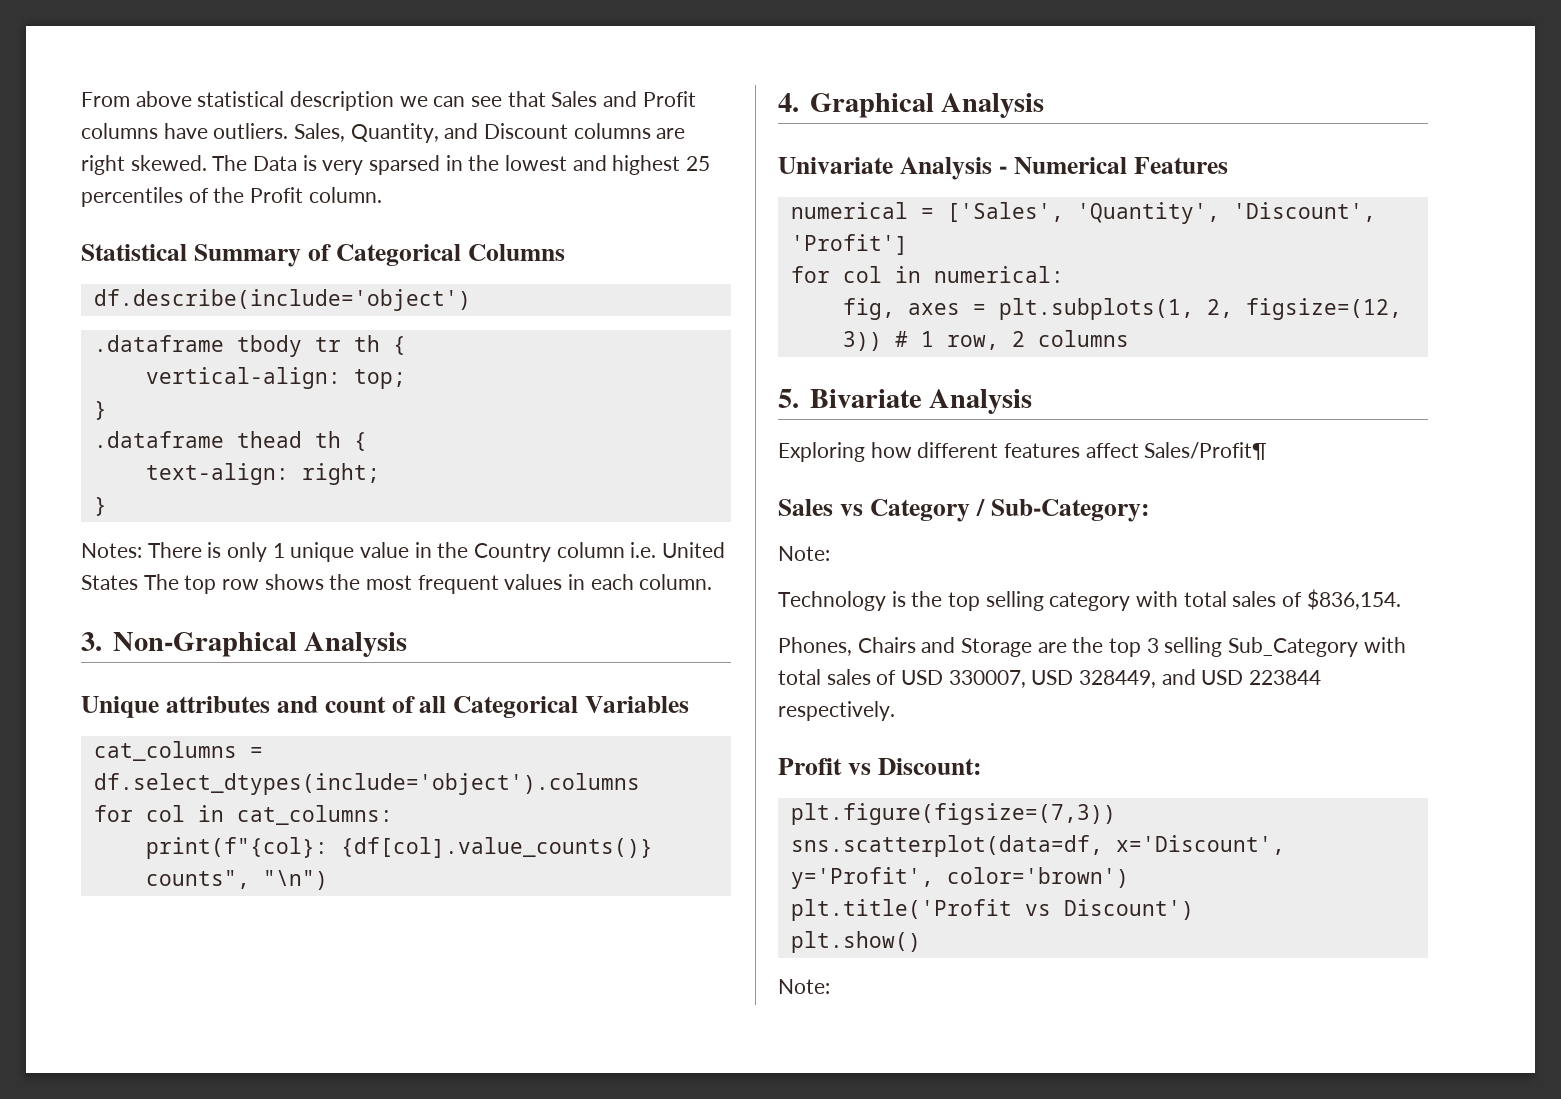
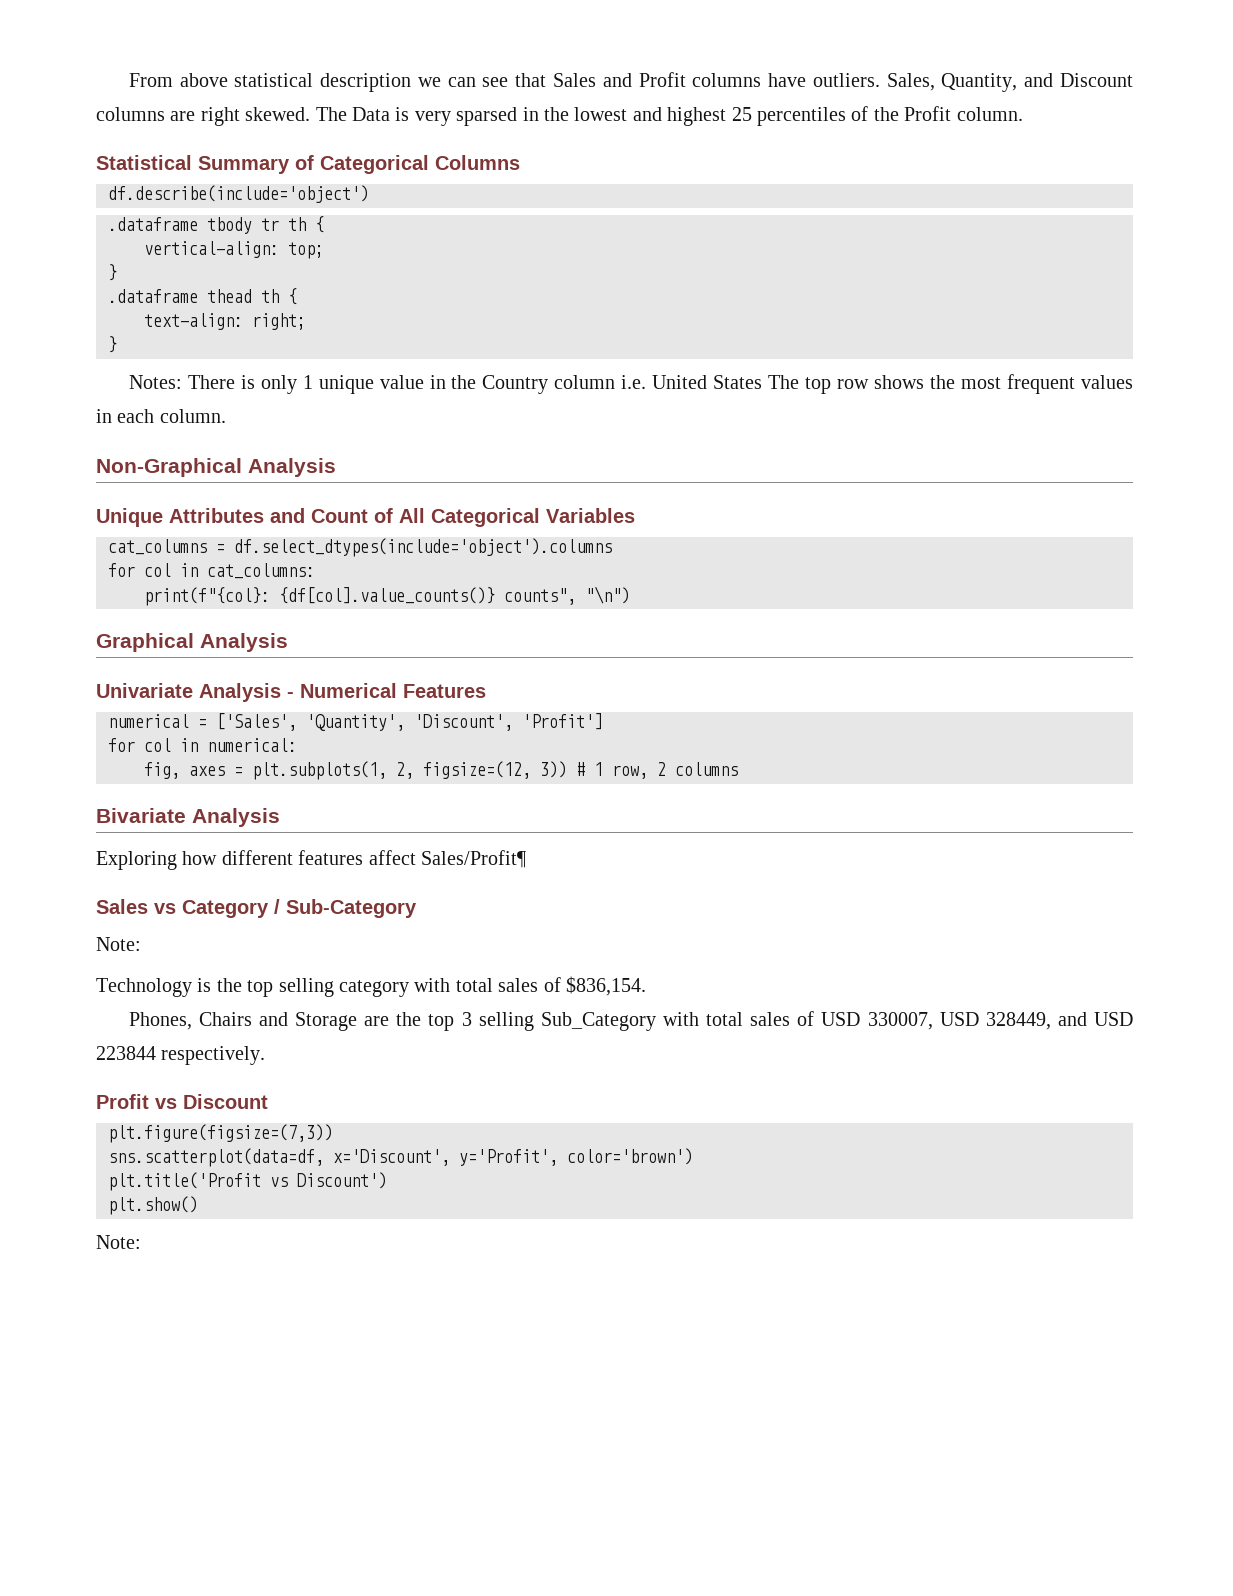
- 3. Non-Graphical Analysis
+ Non-Graphical Analysis
- Unique attributes and count of all Categorical Variables
+ Unique Attributes and Count of All Categorical Variables
- 4. Graphical Analysis
+ Graphical Analysis
- 5. Bivariate Analysis
+ Bivariate Analysis
- Sales vs Category / Sub-Category:
+ Sales vs Category / Sub-Category
- Profit vs Discount:
+ Profit vs Discount

